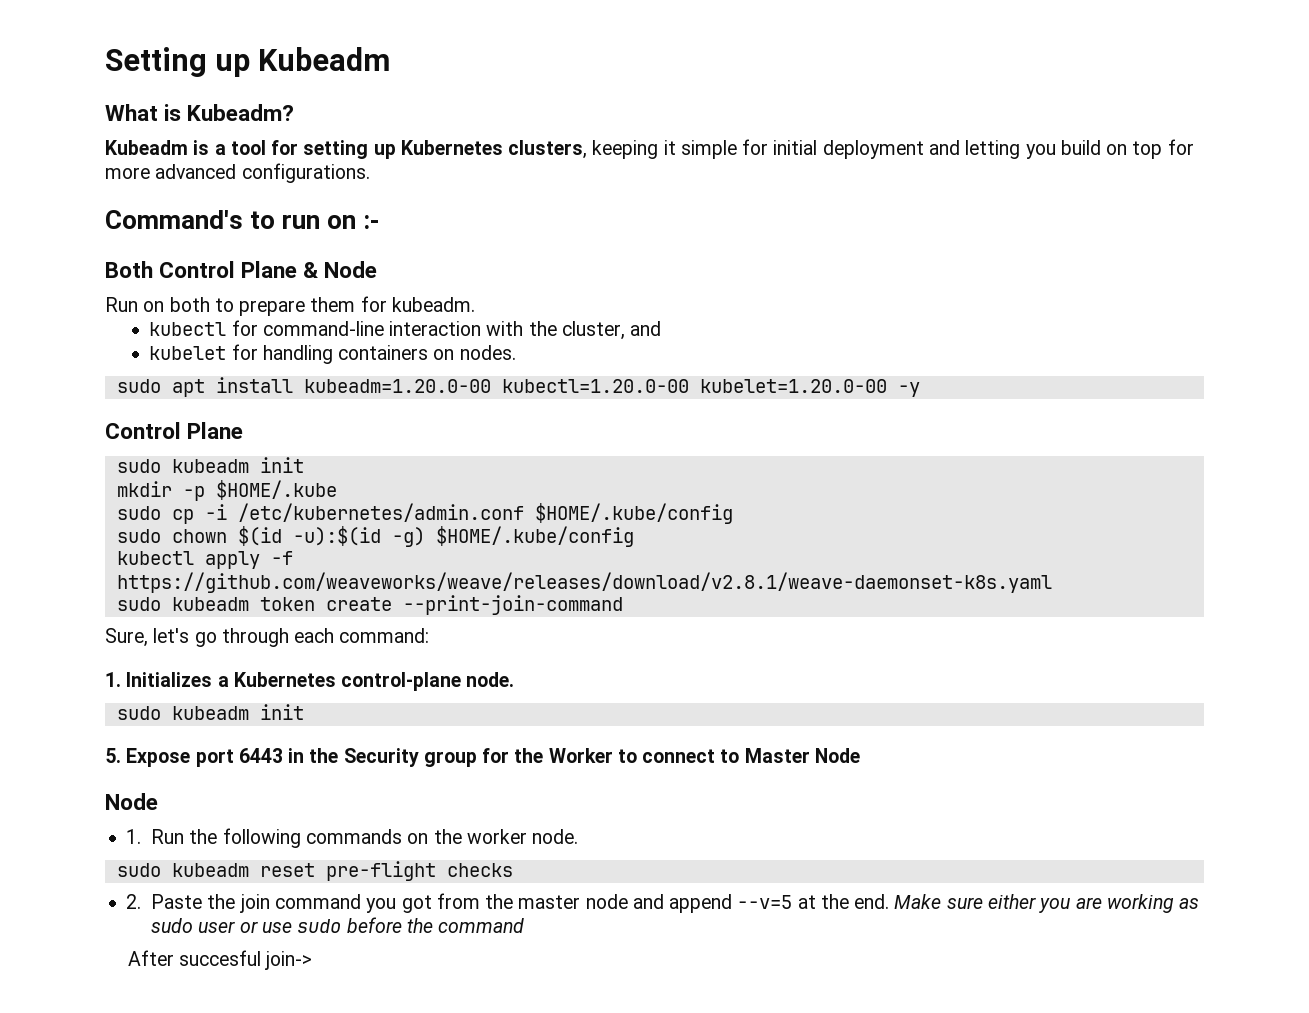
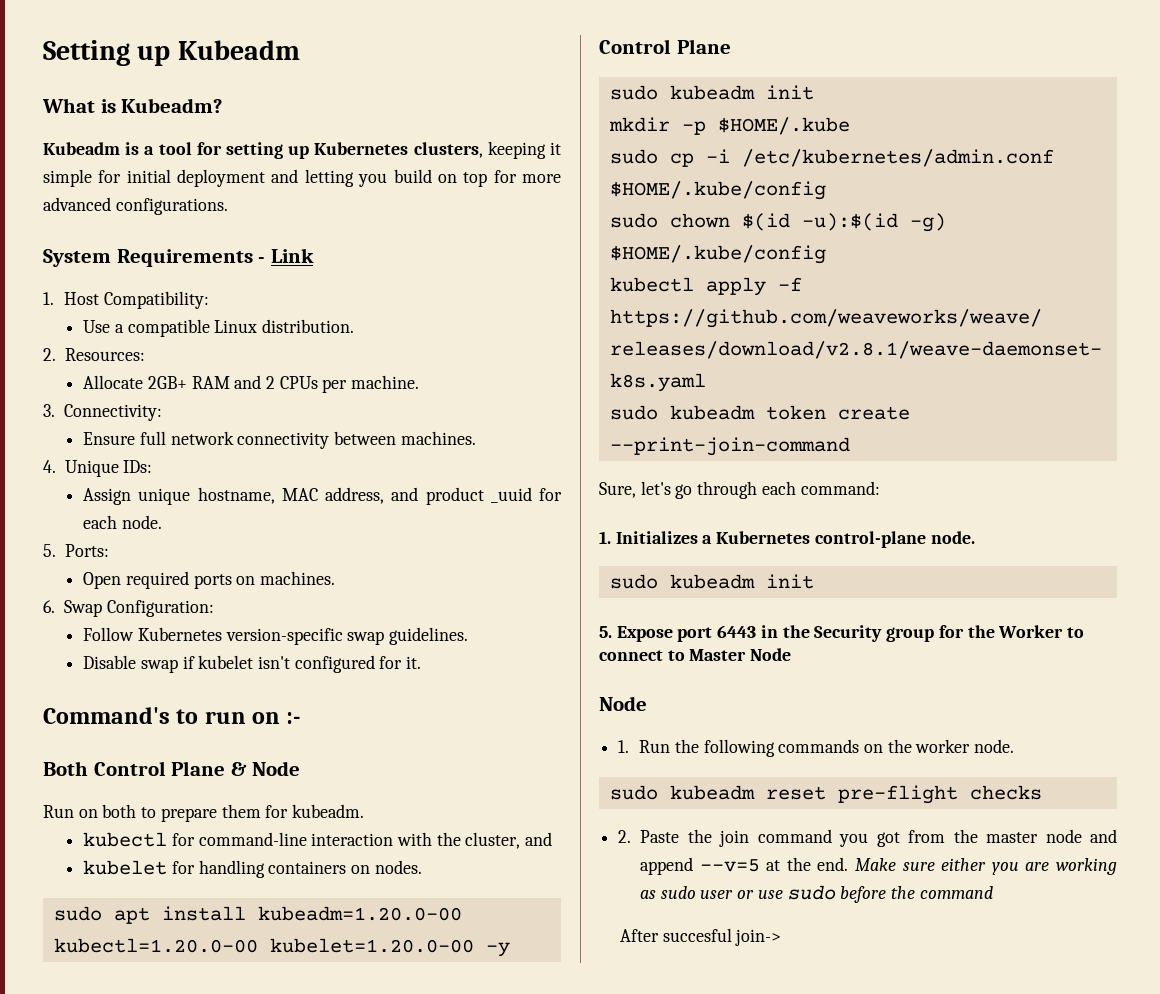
+ System Requirements - Link
+ 1. Host Compatibility:
+ Use a compatible Linux distribution.
+ 2. Resources:
+ Allocate 2GB+ RAM and 2 CPUs per machine.
+ 3. Connectivity:
+ Ensure full network connectivity between machines.
+ 4. Unique IDs:
+ Assign unique hostname, MAC address, and product _uuid for each node.
+ 5. Ports:
+ Open required ports on machines.
+ 6. Swap Configuration:
+ Follow Kubernetes version-specific swap guidelines.
+ Disable swap if kubelet isn't configured for it.

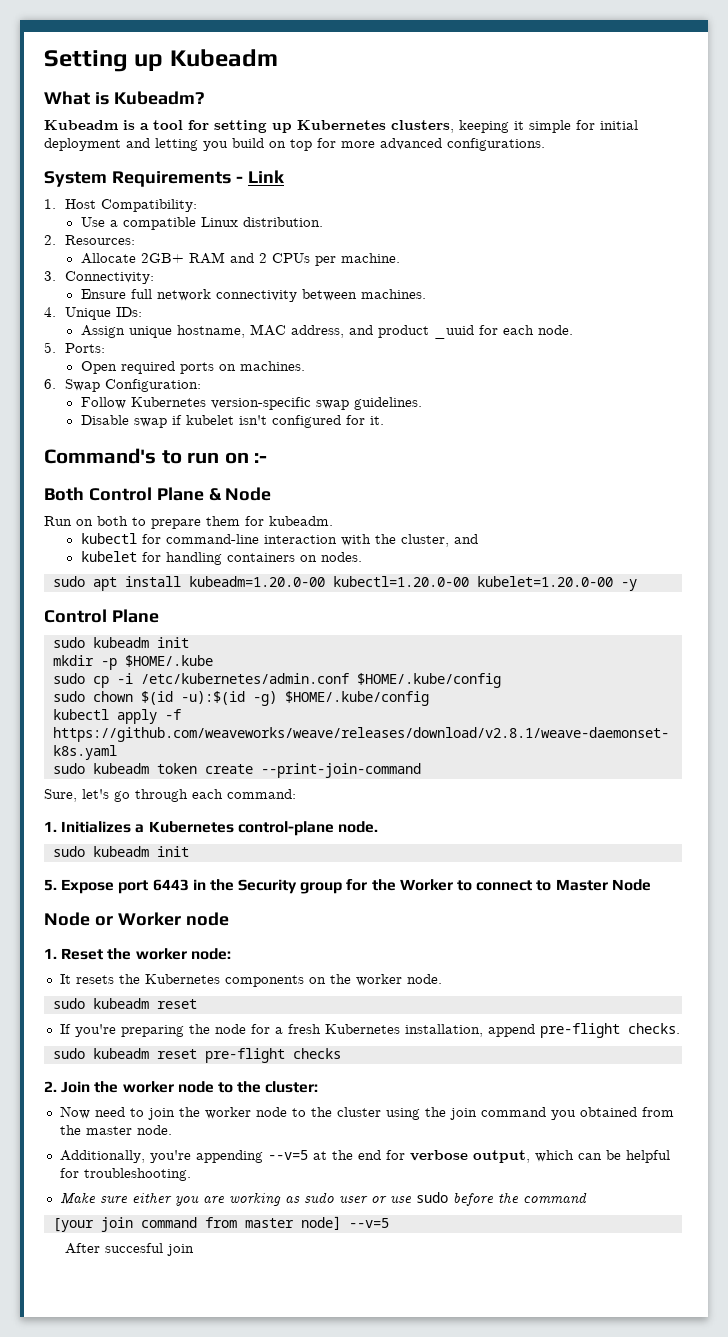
  5. Expose port 6443 in the Security group for the Worker to connect to Master Node
- Node
- 1. Run the following commands on the worker node.
+ Node or Worker node
+ 1. Reset the worker node:
+ It resets the Kubernetes components on the worker node.
+ sudo kubeadm reset
+ If you're preparing the node for a fresh Kubernetes installation, append pre-flight checks.
  sudo kubeadm reset pre-flight checks
- 2. Paste the join command you got from the master node and append --v=5 at the end. Make sure either you are working as sudo user or use sudo before the command
+ 2. Join the worker node to the cluster:
+ Now need to join the worker node to the cluster using the join command you obtained from the master node.
+ Additionally, you're appending --v=5 at the end for verbose output, which can be helpful for troubleshooting.
+ Make sure either you are working as sudo user or use sudo before the command
+ [your join command from master node] --v=5
- After succesful join->
+ After succesful join

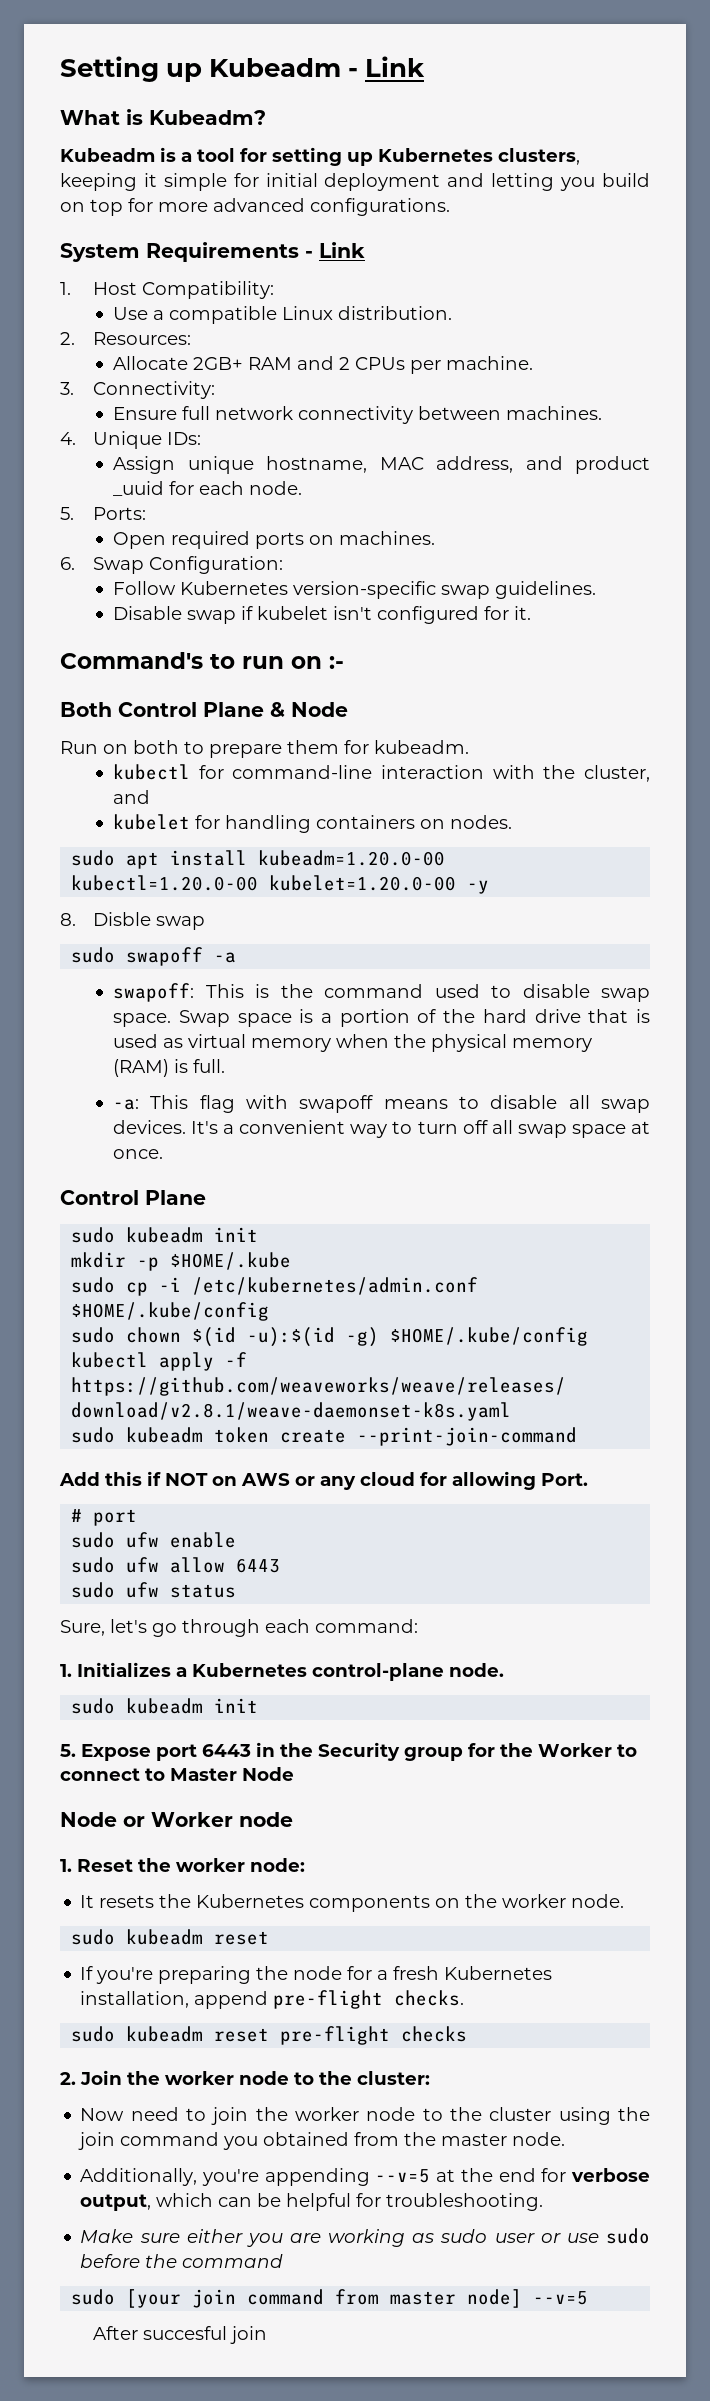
- Setting up Kubeadm
+ Setting up Kubeadm - Link
+ 8. Disble swap
+ sudo swapoff -a
+ swapoff: This is the command used to disable swap space. Swap space is a portion of the hard drive that is used as virtual memory when the physical memory (RAM) is full.
+ -a: This flag with swapoff means to disable all swap devices. It's a convenient way to turn off all swap space at once.
+ Add this if NOT on AWS or any cloud for allowing Port.
+ # port
+ sudo ufw enable
+ sudo ufw allow 6443
+ sudo ufw status
- [your join command from master node] --v=5
+ sudo [your join command from master node] --v=5

